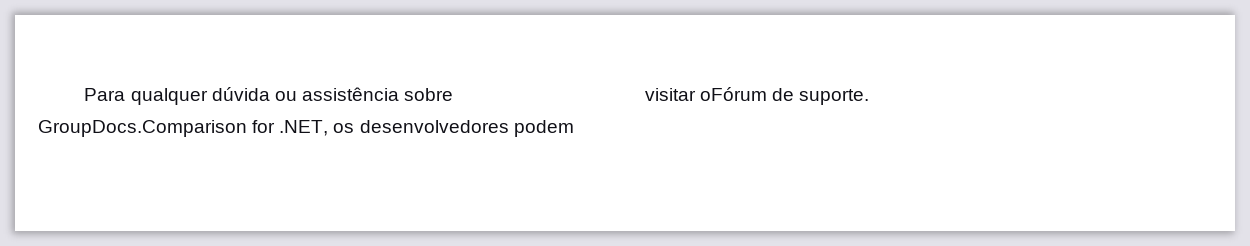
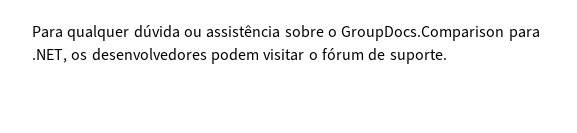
- Para qualquer dúvida ou assistência sobre GroupDocs.Comparison for .NET, os desenvolvedores podem visitar oFórum de suporte.
+ Para qualquer dúvida ou assistência sobre o GroupDocs.Comparison para .NET, os desenvolvedores podem visitar o fórum de suporte.

